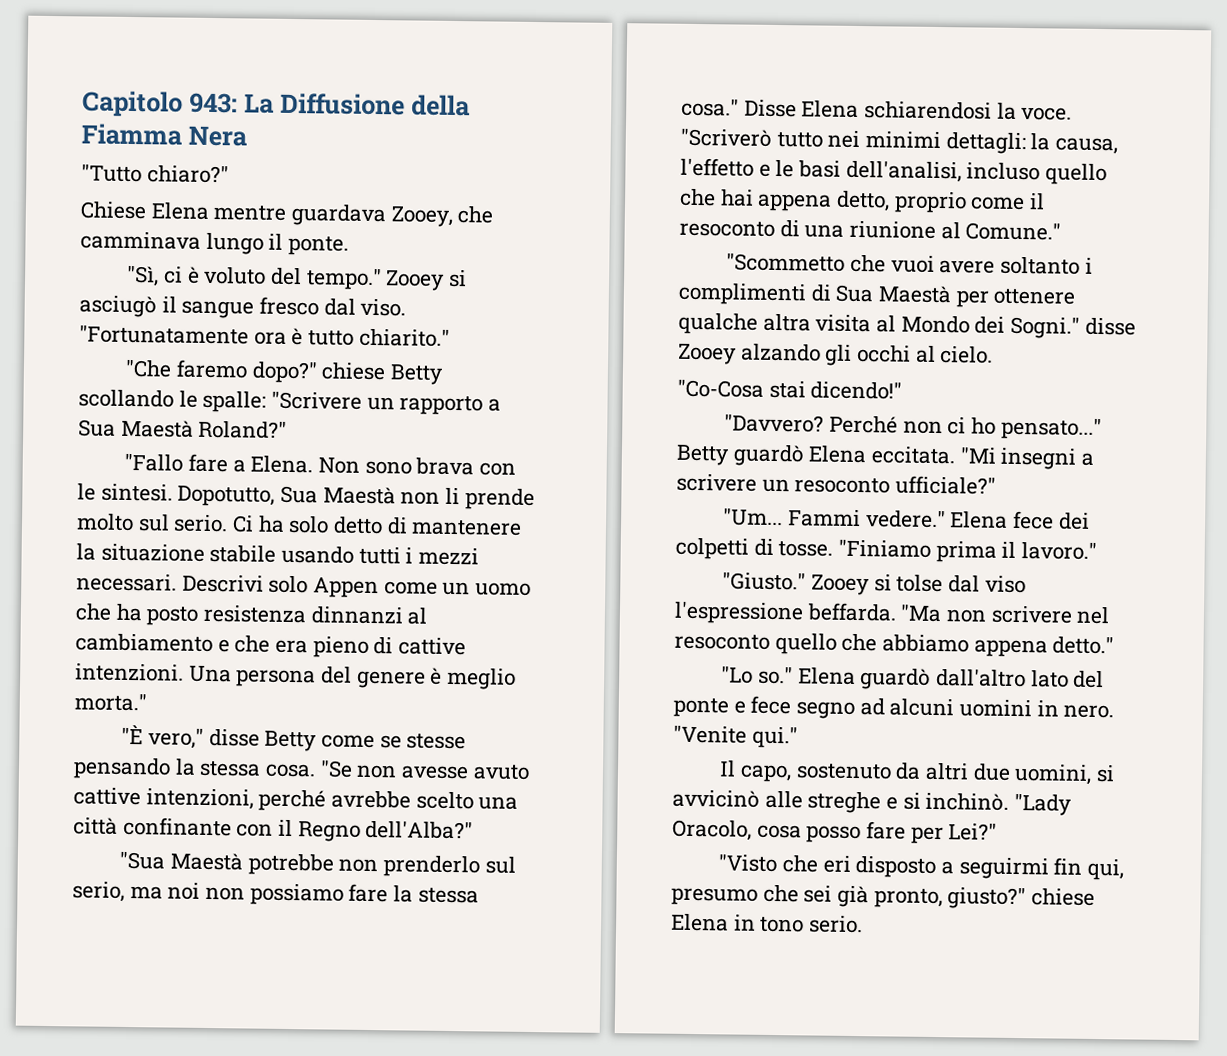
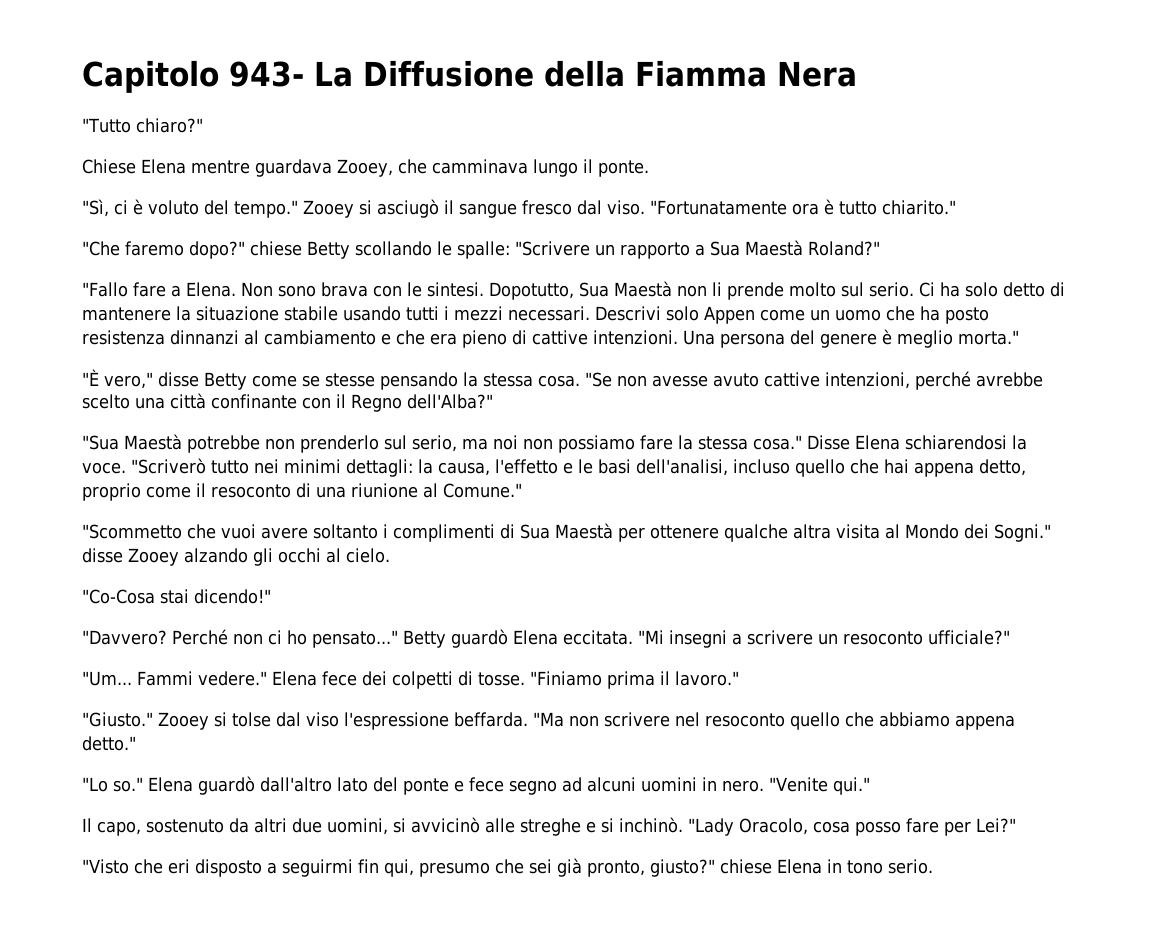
- Capitolo 943: La Diffusione della Fiamma Nera
+ Capitolo 943- La Diffusione della Fiamma Nera

